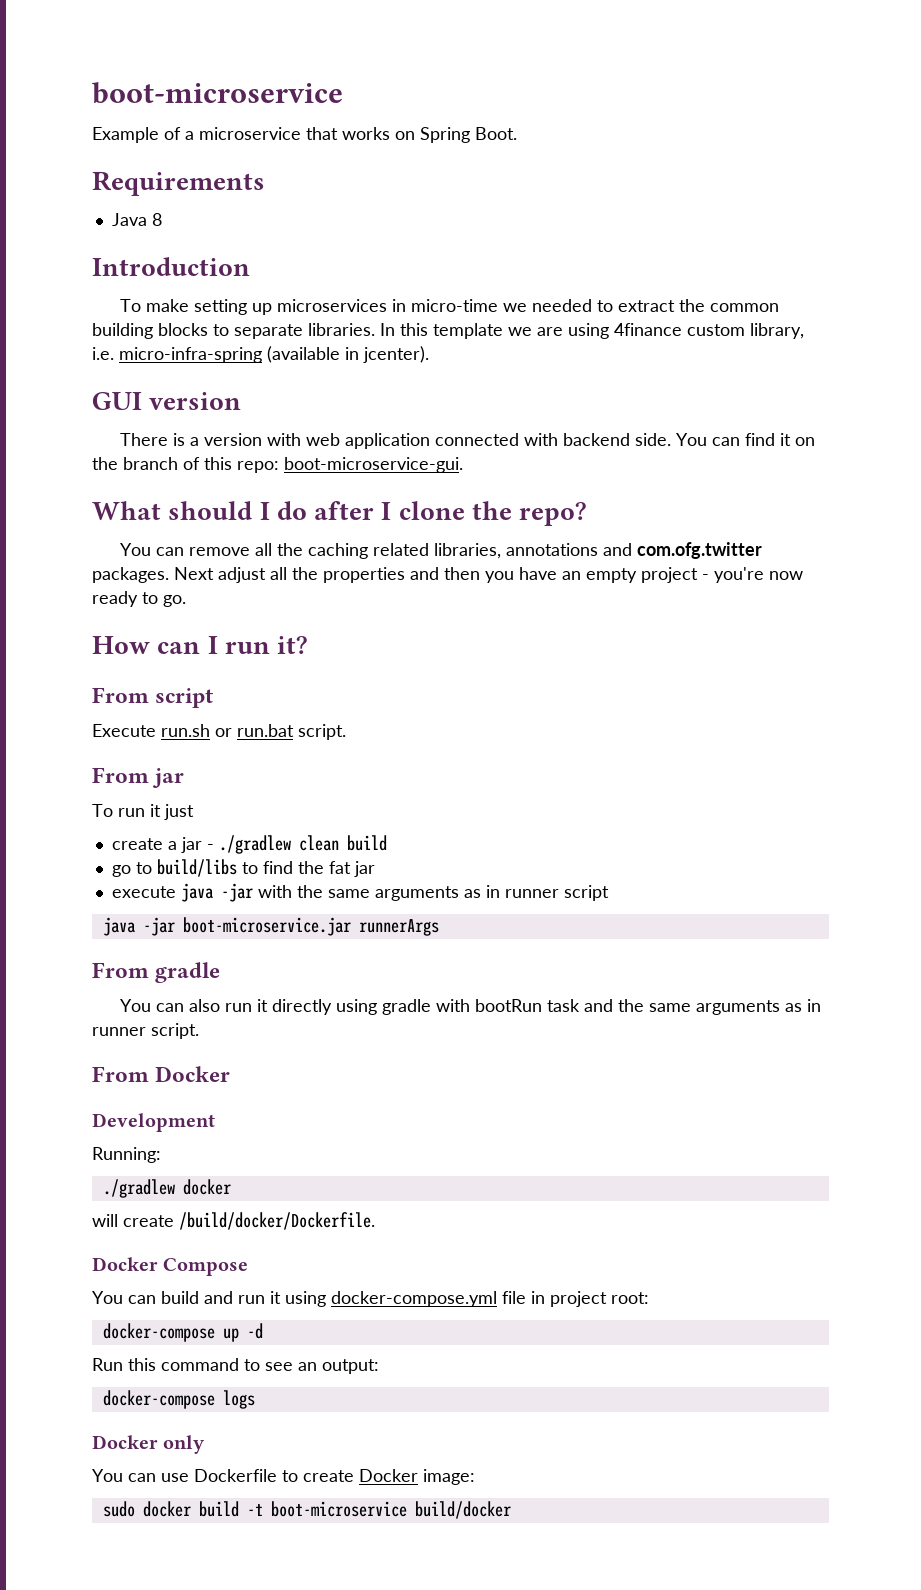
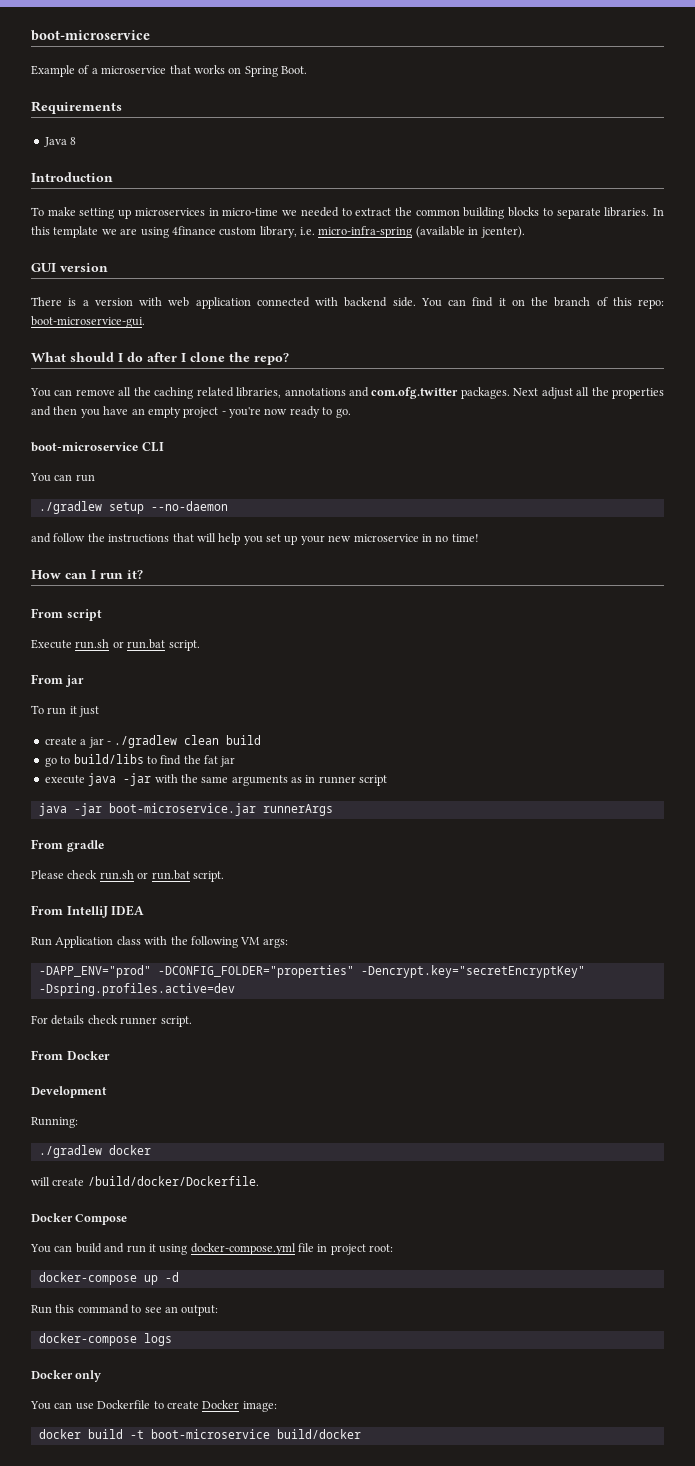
+ boot-microservice CLI
+ You can run
+ ./gradlew setup --no-daemon
+ and follow the instructions that will help you set up your new microservice in no time!
- You can also run it directly using gradle with bootRun task and the same arguments as in runner script.
+ Please check run.sh or run.bat script.
+ From IntelliJ IDEA
+ Run Application class with the following VM args:
+ -DAPP_ENV="prod" -DCONFIG_FOLDER="properties" -Dencrypt.key="secretEncryptKey" -Dspring.profiles.active=dev
+ For details check runner script.
- sudo docker build -t boot-microservice build/docker
+ docker build -t boot-microservice build/docker

